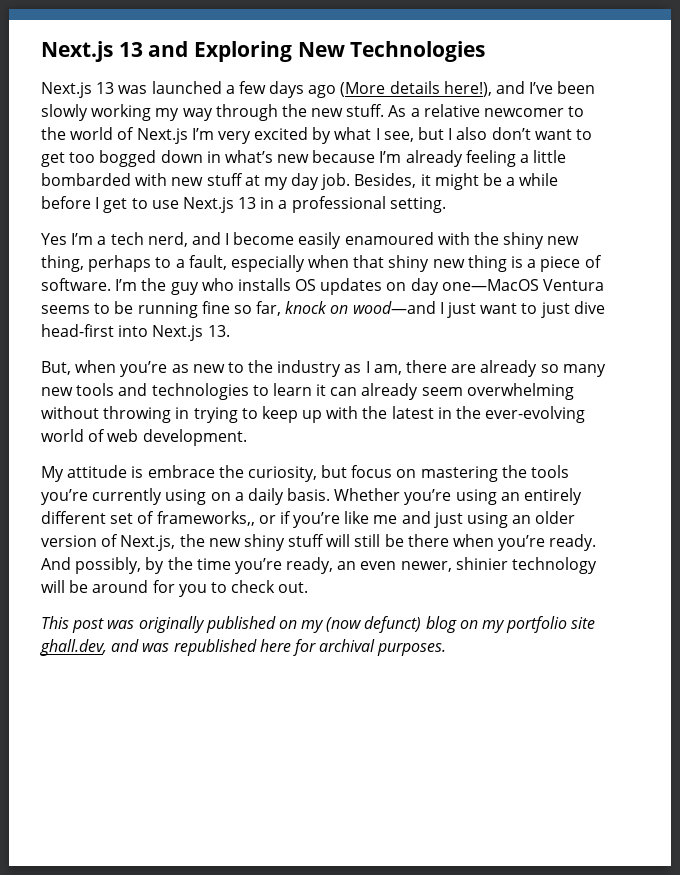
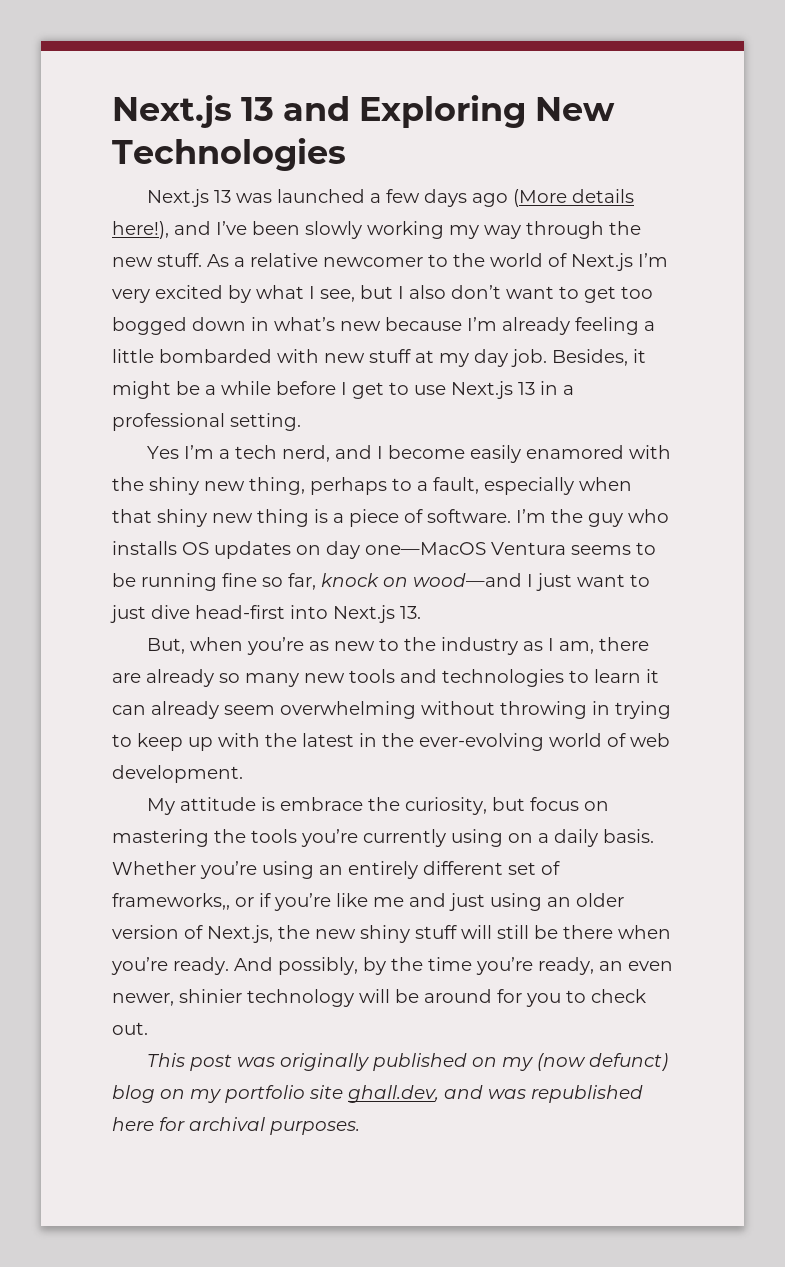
- Yes I’m a tech nerd, and I become easily enamoured with the shiny new thing, perhaps to a fault, especially when that shiny new thing is a piece of software.
+ Yes I’m a tech nerd, and I become easily enamored with the shiny new thing, perhaps to a fault, especially when that shiny new thing is a piece of software.

